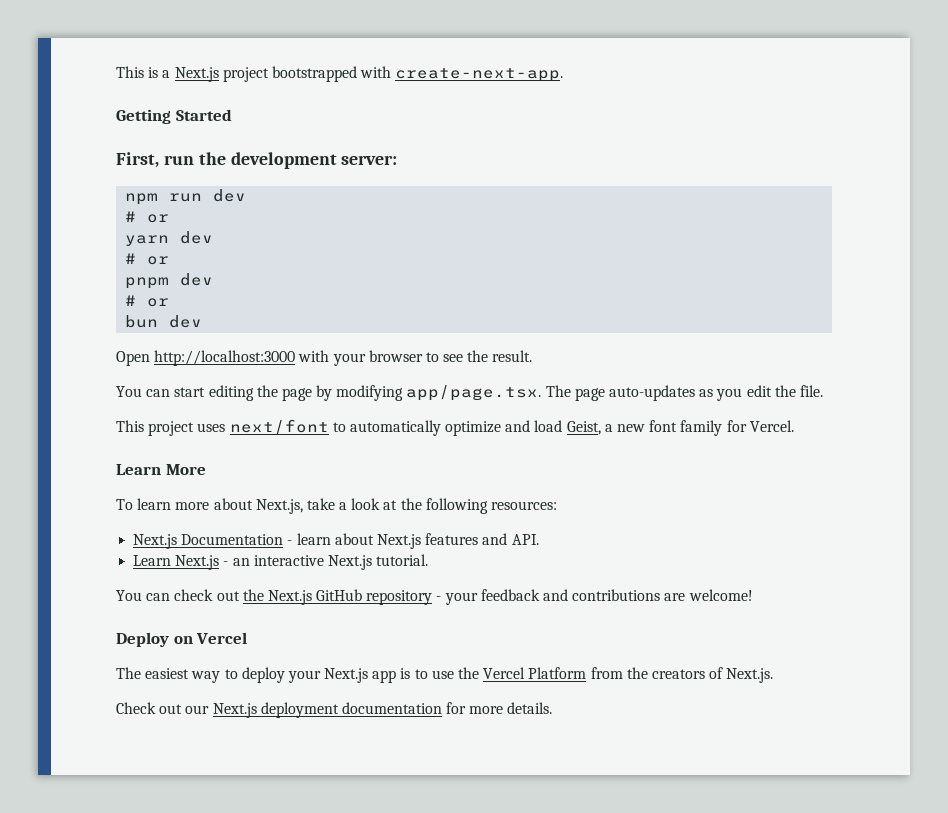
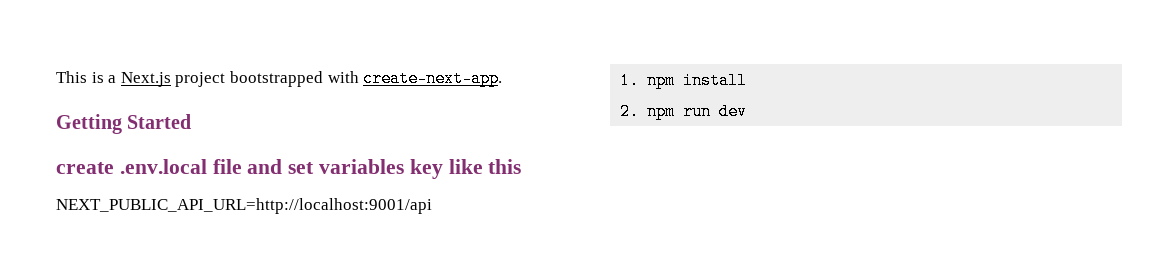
- First, run the development server:
- npm run dev
- # or
- yarn dev
- # or
- pnpm dev
- # or
- bun dev
- Open http://localhost:3000 with your browser to see the result.
- You can start editing the page by modifying app/page.tsx. The page auto-updates as you edit the file.
- This project uses next/font to automatically optimize and load Geist, a new font family for Vercel.
- Learn More
- To learn more about Next.js, take a look at the following resources:
- Next.js Documentation - learn about Next.js features and API.
- Learn Next.js - an interactive Next.js tutorial.
- You can check out the Next.js GitHub repository - your feedback and contributions are welcome!
- Deploy on Vercel
- The easiest way to deploy your Next.js app is to use the Vercel Platform from the creators of Next.js.
- Check out our Next.js deployment documentation for more details.
+ create .env.local file and set variables key like this
+ NEXT_PUBLIC_API_URL=http://localhost:9001/api
+ 1. npm install
+ 2. npm run dev

